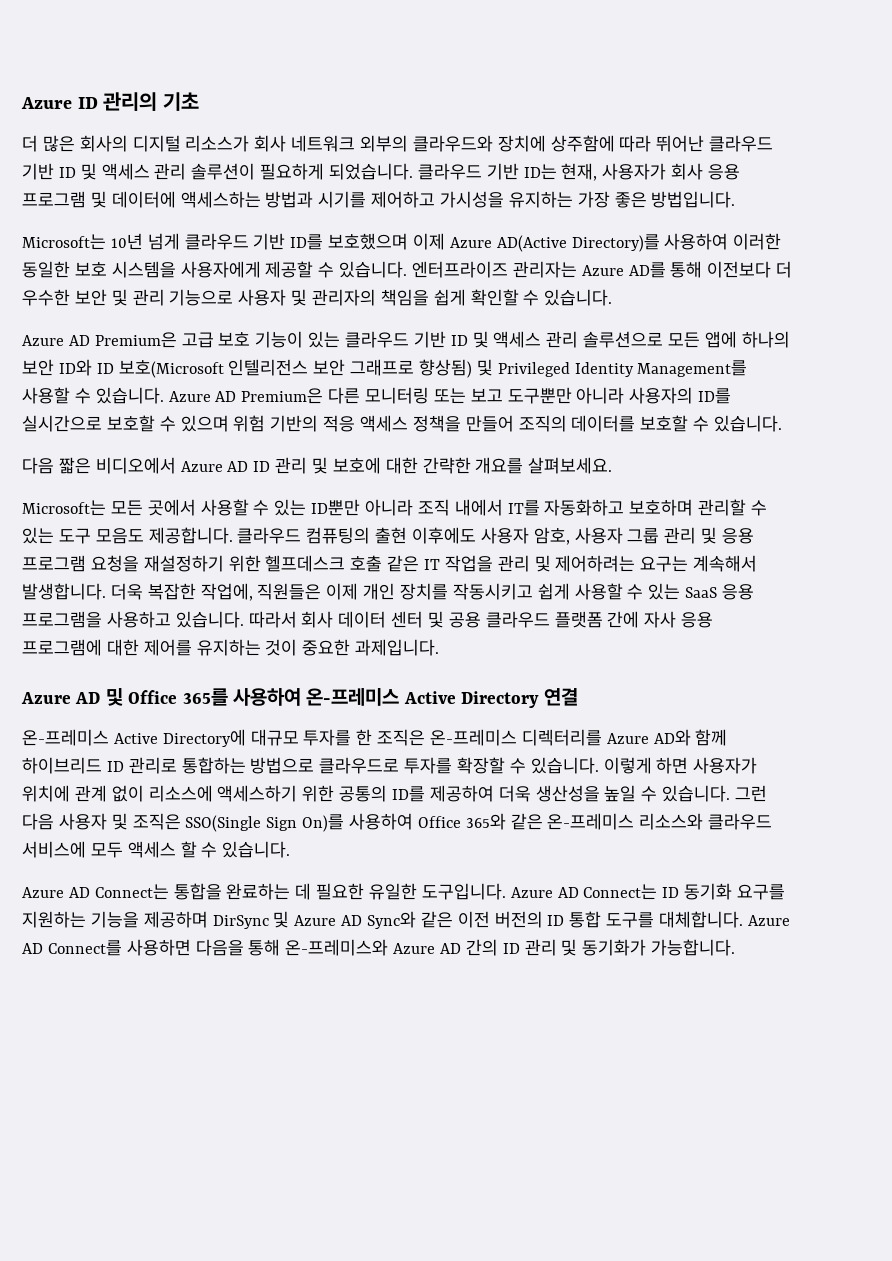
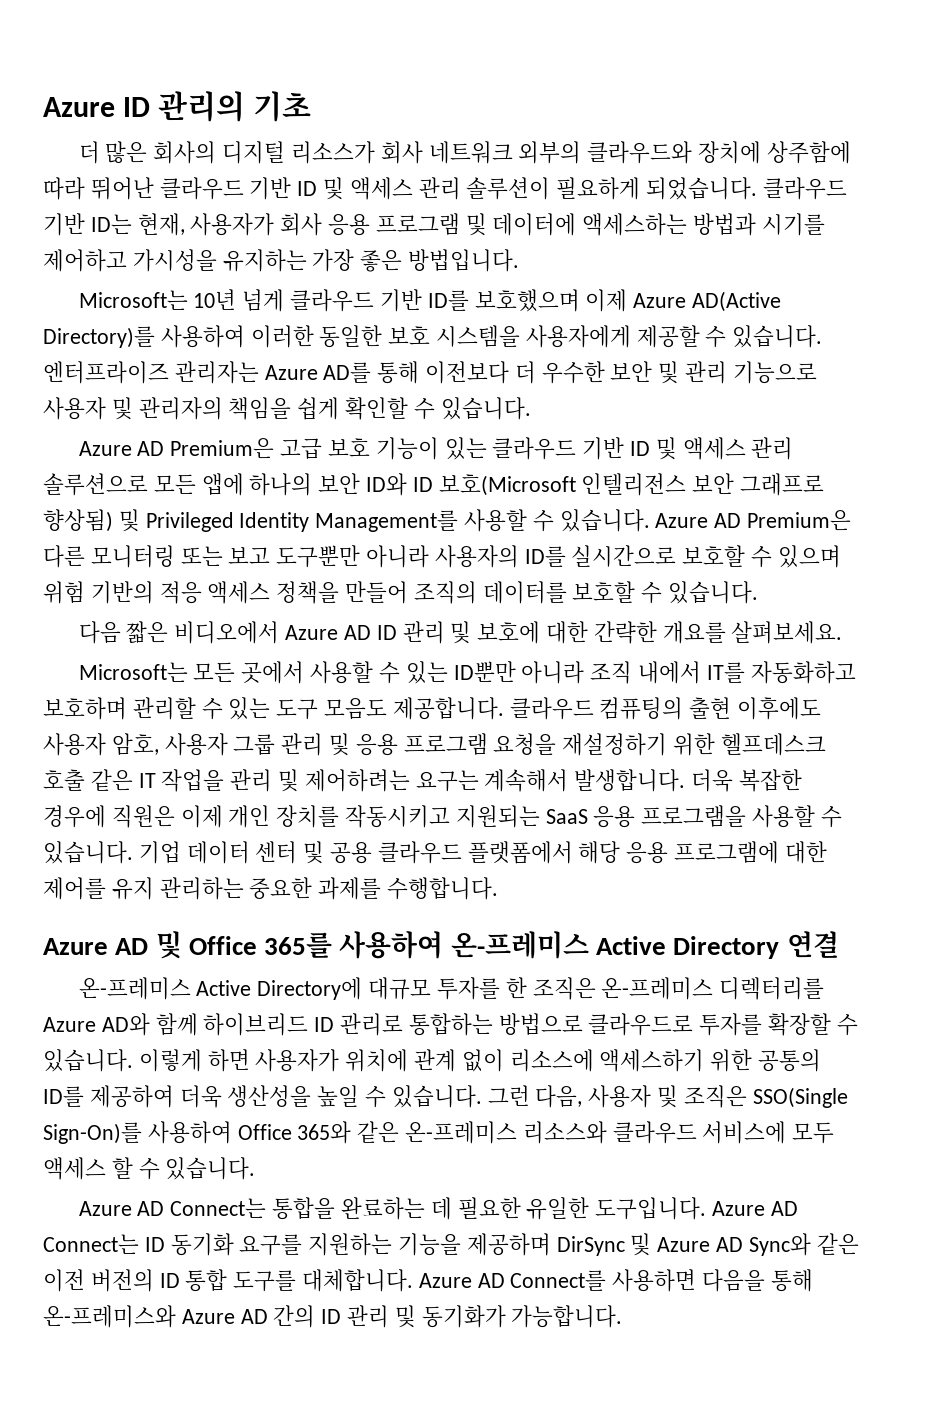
- 더욱 복잡한 작업에, 직원들은 이제 개인 장치를 작동시키고 쉽게 사용할 수 있는 SaaS 응용 프로그램을 사용하고 있습니다. 따라서 회사 데이터 센터 및 공용 클라우드 플랫폼 간에 자사 응용 프로그램에 대한 제어를 유지하는 것이 중요한 과제입니다.
+ 더욱 복잡한 경우에 직원은 이제 개인 장치를 작동시키고 지원되는 SaaS 응용 프로그램을 사용할 수 있습니다. 기업 데이터 센터 및 공용 클라우드 플랫폼에서 해당 응용 프로그램에 대한 제어를 유지 관리하는 중요한 과제를 수행합니다.
- 그런 다음 사용자 및 조직은 SSO(Single Sign On)를 사용하여 Office 365와 같은 온-프레미스 리소스와 클라우드 서비스에 모두 액세스 할 수 있습니다.
+ 그런 다음, 사용자 및 조직은 SSO(Single Sign-On)를 사용하여 Office 365와 같은 온-프레미스 리소스와 클라우드 서비스에 모두 액세스 할 수 있습니다.

